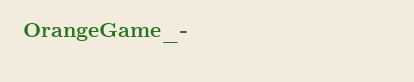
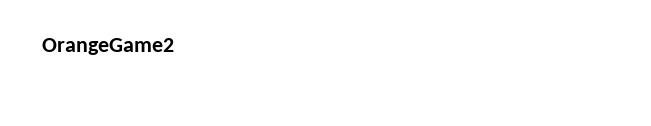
- OrangeGame_-
+ OrangeGame2

